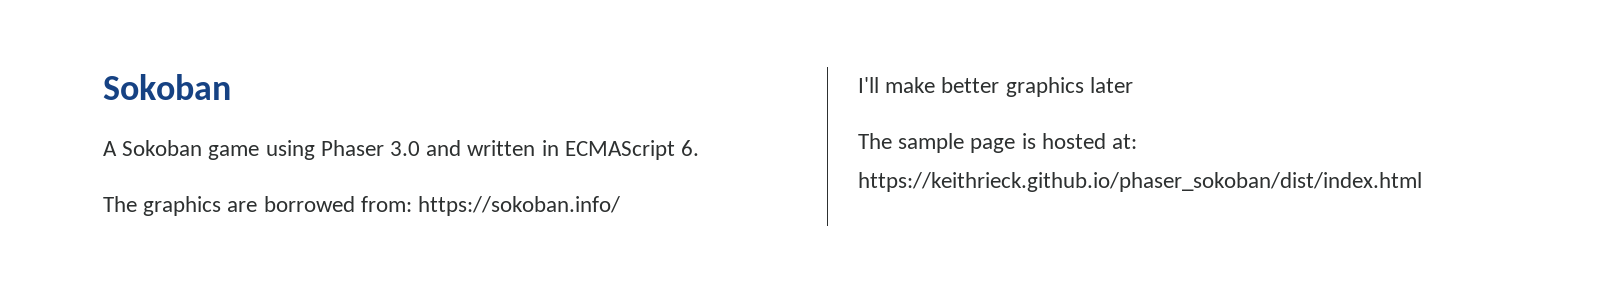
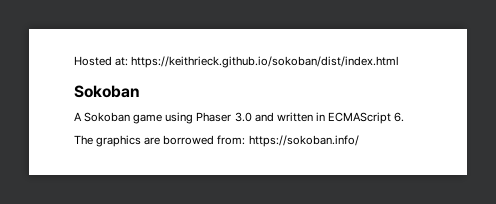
+ Hosted at: https://keithrieck.github.io/sokoban/dist/index.html
- I'll make better graphics later
- The sample page is hosted at: https://keithrieck.github.io/phaser_sokoban/dist/index.html

